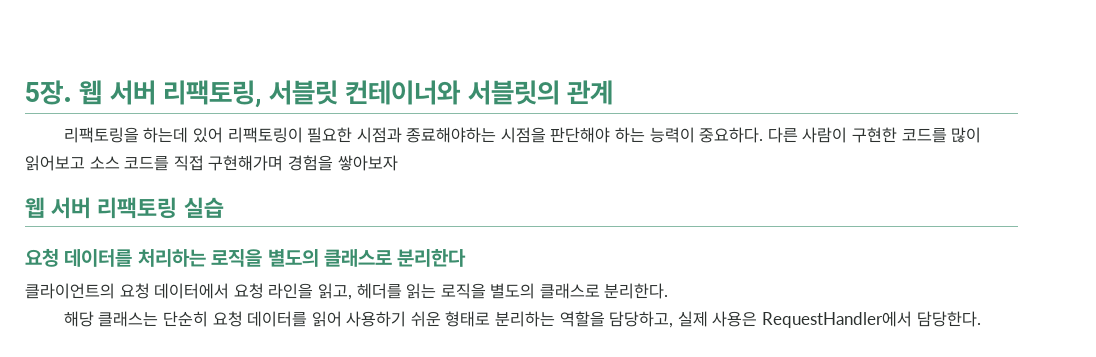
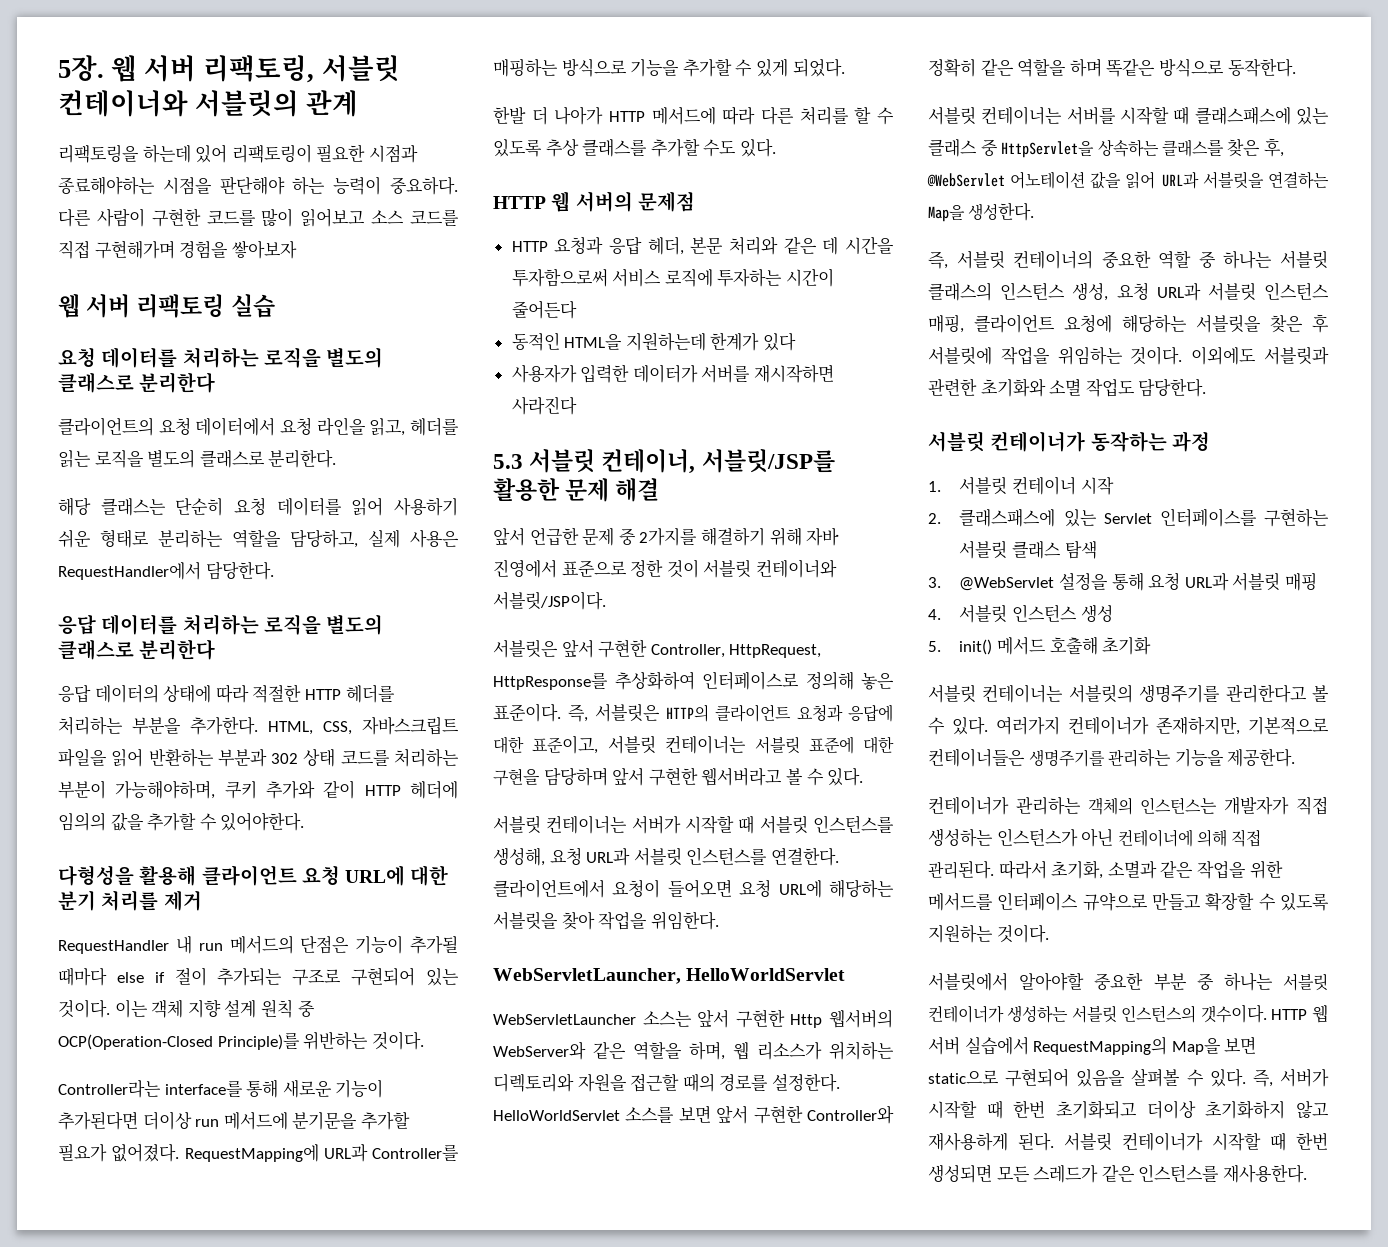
+ 응답 데이터를 처리하는 로직을 별도의 클래스로 분리한다
+ 응답 데이터의 상태에 따라 적절한 HTTP 헤더를 처리하는 부분을 추가한다. HTML, CSS, 자바스크립트 파일을 읽어 반환하는 부분과 302 상태 코드를 처리하는 부분이 가능해야하며, 쿠키 추가와 같이 HTTP 헤더에 임의의 값을 추가할 수 있어야한다.
+ 다형성을 활용해 클라이언트 요청 URL에 대한 분기 처리를 제거
+ RequestHandler 내 run 메서드의 단점은 기능이 추가될 때마다 else if 절이 추가되는 구조로 구현되어 있는 것이다. 이는 객체 지향 설계 원칙 중 OCP(Operation-Closed Principle)를 위반하는 것이다.
+ Controller라는 interface를 통해 새로운 기능이 추가된다면 더이상 run 메서드에 분기문을 추가할 필요가 없어졌다. RequestMapping에 URL과 Controller를 매핑하는 방식으로 기능을 추가할 수 있게 되었다.
+ 한발 더 나아가 HTTP 메서드에 따라 다른 처리를 할 수 있도록 추상 클래스를 추가할 수도 있다.
+ HTTP 웹 서버의 문제점
+ HTTP 요청과 응답 헤더, 본문 처리와 같은 데 시간을 투자함으로써 서비스 로직에 투자하는 시간이 줄어든다
+ 동적인 HTML을 지원하는데 한계가 있다
+ 사용자가 입력한 데이터가 서버를 재시작하면 사라진다
+ 5.3 서블릿 컨테이너, 서블릿/JSP를 활용한 문제 해결
+ 앞서 언급한 문제 중 2가지를 해결하기 위해 자바 진영에서 표준으로 정한 것이 서블릿 컨테이너와 서블릿/JSP이다.
+ 서블릿은 앞서 구현한 Controller, HttpRequest, HttpResponse를 추상화하여 인터페이스로 정의해 놓은 표준이다. 즉, 서블릿은 HTTP의 클라이언트 요청과 응답에 대한 표준이고, 서블릿 컨테이너는 서블릿 표준에 대한 구현을 담당하며 앞서 구현한 웹서버라고 볼 수 있다.
+ 서블릿 컨테이너는 서버가 시작할 때 서블릿 인스턴스를 생성해, 요청 URL과 서블릿 인스턴스를 연결한다. 클라이언트에서 요청이 들어오면 요청 URL에 해당하는 서블릿을 찾아 작업을 위임한다.
+ WebServletLauncher, HelloWorldServlet
+ WebServletLauncher 소스는 앞서 구현한 Http 웹서버의 WebServer와 같은 역할을 하며, 웹 리소스가 위치하는 디렉토리와 자원을 접근할 때의 경로를 설정한다. HelloWorldServlet 소스를 보면 앞서 구현한 Controller와 정확히 같은 역할을 하며 똑같은 방식으로 동작한다.
+ 서블릿 컨테이너는 서버를 시작할 때 클래스패스에 있는 클래스 중 HttpServlet을 상속하는 클래스를 찾은 후, @WebServlet 어노테이션 값을 읽어 URL과 서블릿을 연결하는 Map을 생성한다.
+ 즉, 서블릿 컨테이너의 중요한 역할 중 하나는 서블릿 클래스의 인스턴스 생성, 요청 URL과 서블릿 인스턴스 매핑, 클라이언트 요청에 해당하는 서블릿을 찾은 후 서블릿에 작업을 위임하는 것이다. 이외에도 서블릿과 관련한 초기화와 소멸 작업도 담당한다.
+ 서블릿 컨테이너가 동작하는 과정
+ 1. 서블릿 컨테이너 시작
+ 2. 클래스패스에 있는 Servlet 인터페이스를 구현하는 서블릿 클래스 탐색
+ 3. @WebServlet 설정을 통해 요청 URL과 서블릿 매핑
+ 4. 서블릿 인스턴스 생성
+ 5. init() 메서드 호출해 초기화
+ 서블릿 컨테이너는 서블릿의 생명주기를 관리한다고 볼 수 있다. 여러가지 컨테이너가 존재하지만, 기본적으로 컨테이너들은 생명주기를 관리하는 기능을 제공한다.
+ 컨테이너가 관리하는 객체의 인스턴스는 개발자가 직접 생성하는 인스턴스가 아닌 컨테이너에 의해 직접 관리된다. 따라서 초기화, 소멸과 같은 작업을 위한 메서드를 인터페이스 규약으로 만들고 확장할 수 있도록 지원하는 것이다.
+ 서블릿에서 알아야할 중요한 부분 중 하나는 서블릿 컨테이너가 생성하는 서블릿 인스턴스의 갯수이다. HTTP 웹 서버 실습에서 RequestMapping의 Map을 보면 static으로 구현되어 있음을 살펴볼 수 있다. 즉, 서버가 시작할 때 한번 초기화되고 더이상 초기화하지 않고 재사용하게 된다. 서블릿 컨테이너가 시작할 때 한번 생성되면 모든 스레드가 같은 인스턴스를 재사용한다.

